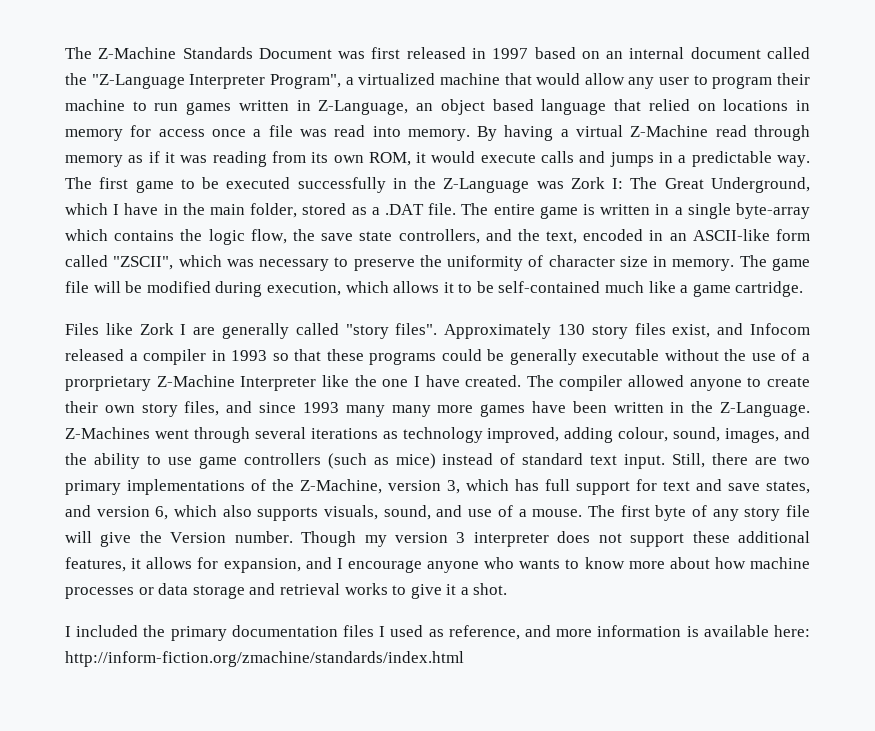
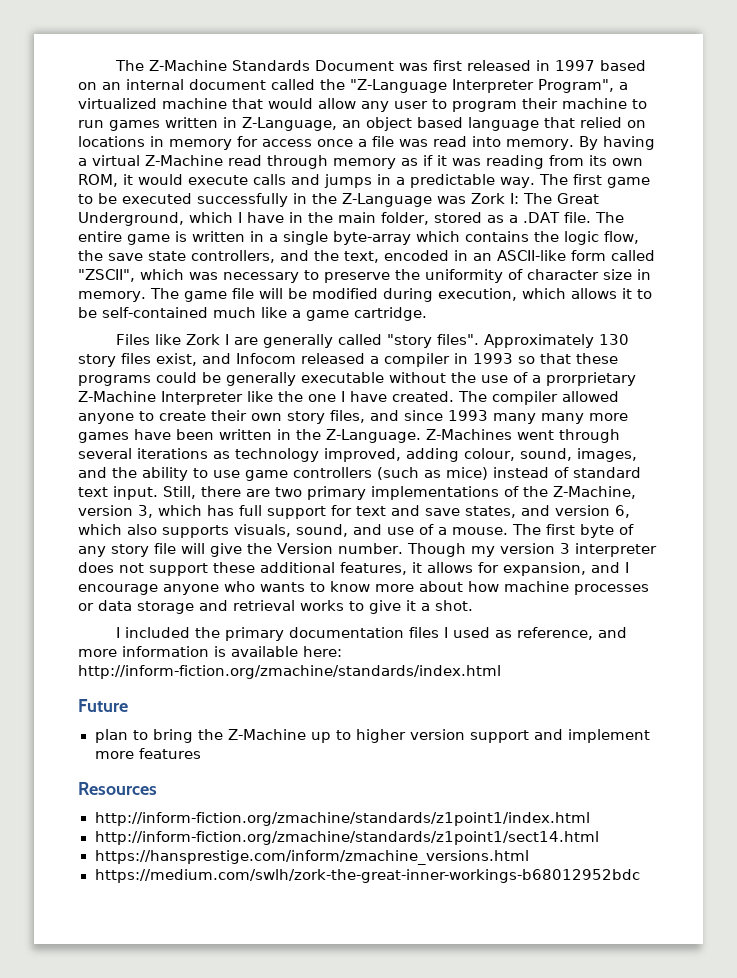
+ Future
+ plan to bring the Z-Machine up to higher version support and implement more features
+ Resources
+ http://inform-fiction.org/zmachine/standards/z1point1/index.html
+ http://inform-fiction.org/zmachine/standards/z1point1/sect14.html
+ https://hansprestige.com/inform/zmachine_versions.html
+ https://medium.com/swlh/zork-the-great-inner-workings-b68012952bdc

